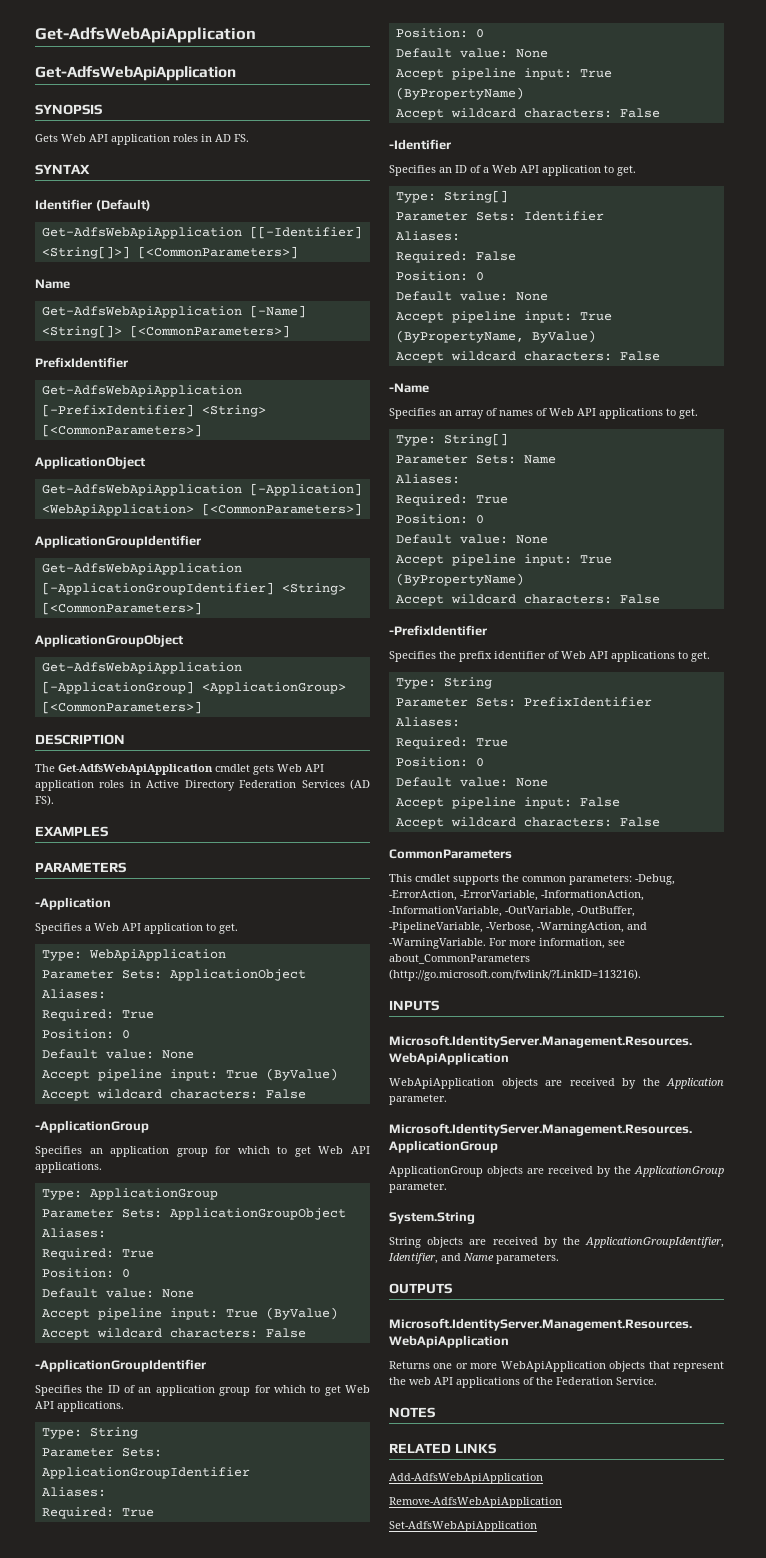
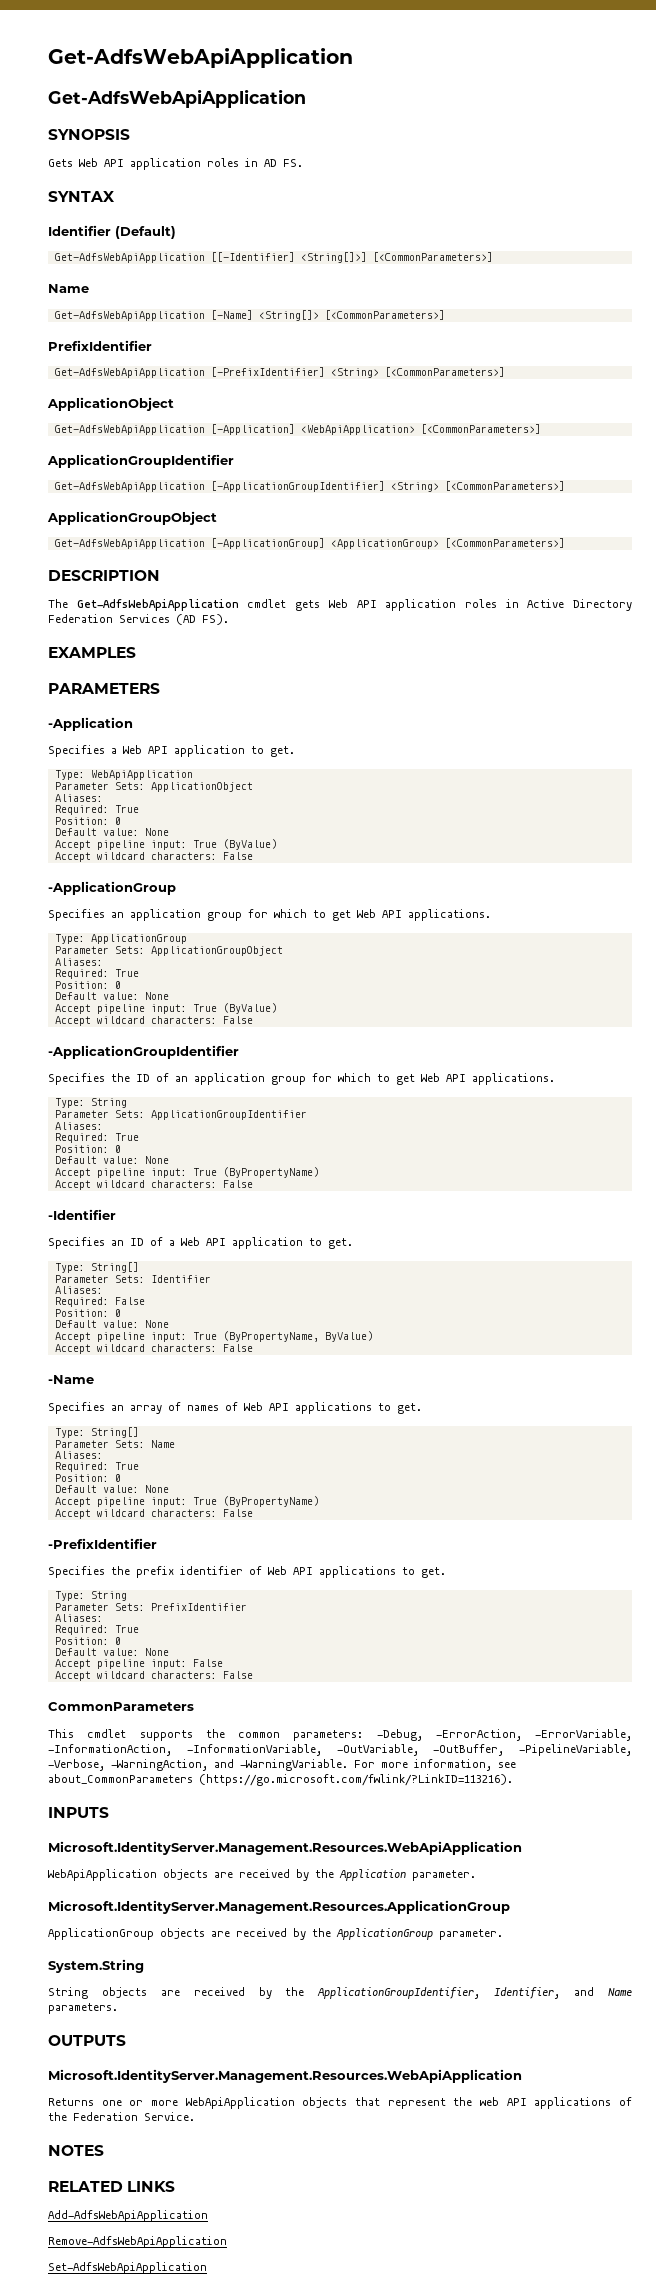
- For more information, see about_CommonParameters (http://go.microsoft.com/fwlink/?LinkID=113216).
+ For more information, see about_CommonParameters (https://go.microsoft.com/fwlink/?LinkID=113216).

